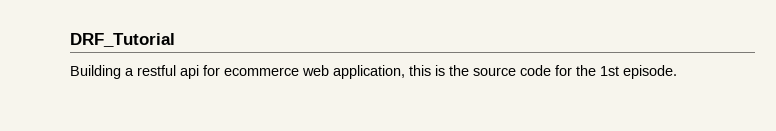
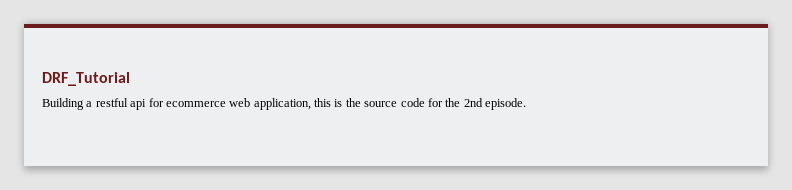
- Building a restful api for ecommerce web application, this is the source code for the 1st episode.
+ Building a restful api for ecommerce web application, this is the source code for the 2nd episode.

